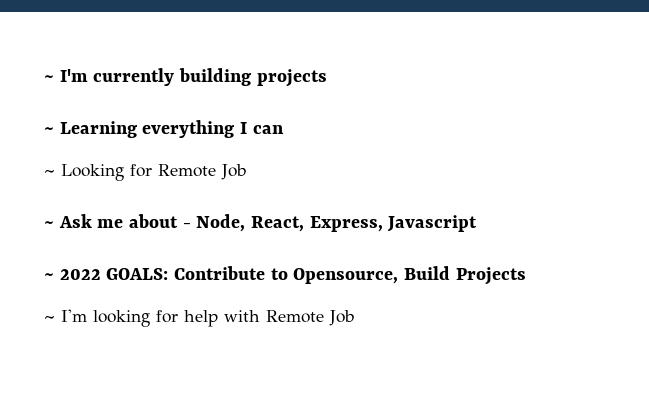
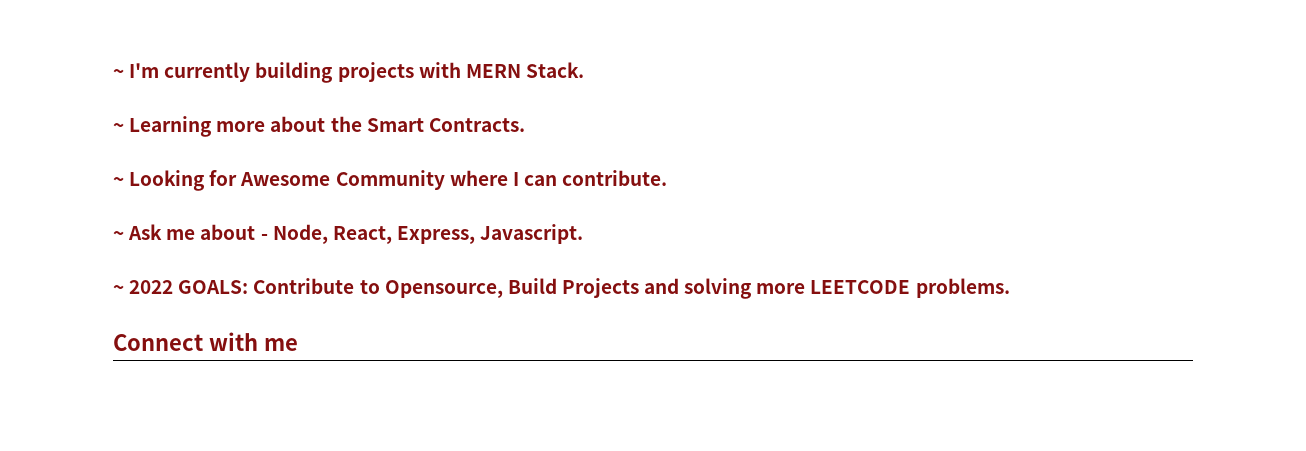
- ~ I'm currently building projects
+ ~ I'm currently building projects with MERN Stack.
- ~ Learning everything I can
- ~ Looking for Remote Job
+ ~ Learning more about the Smart Contracts.
+ ~ Looking for Awesome Community where I can contribute.
- ~ Ask me about - Node, React, Express, Javascript
+ ~ Ask me about - Node, React, Express, Javascript.
- ~ 2022 GOALS: Contribute to Opensource, Build Projects
- ~ I'm looking for help with Remote Job
+ ~ 2022 GOALS: Contribute to Opensource, Build Projects and solving more LEETCODE problems.
+ Connect with me

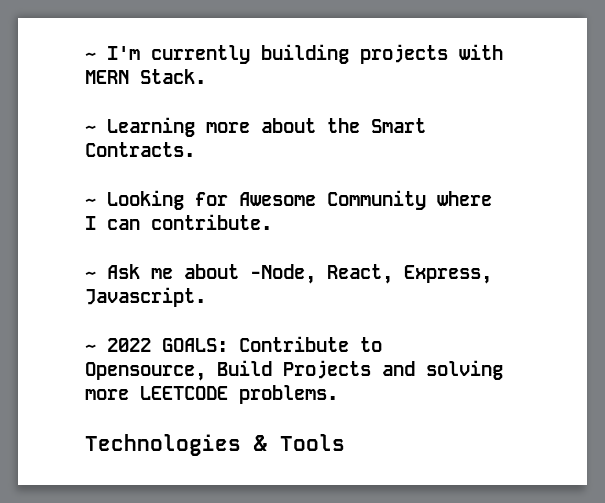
- ~ Ask me about - Node, React, Express, Javascript.
+ ~ Ask me about -Node, React, Express, Javascript.
- Connect with me
+ Technologies & Tools

